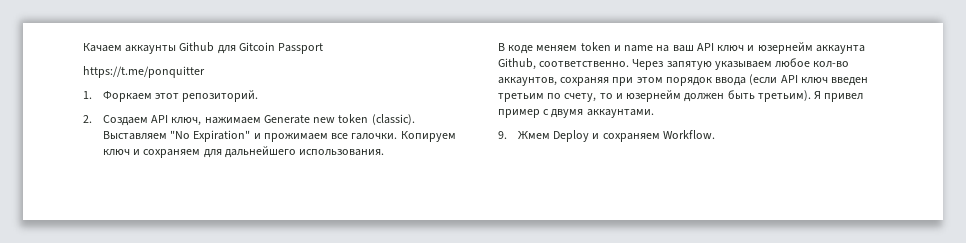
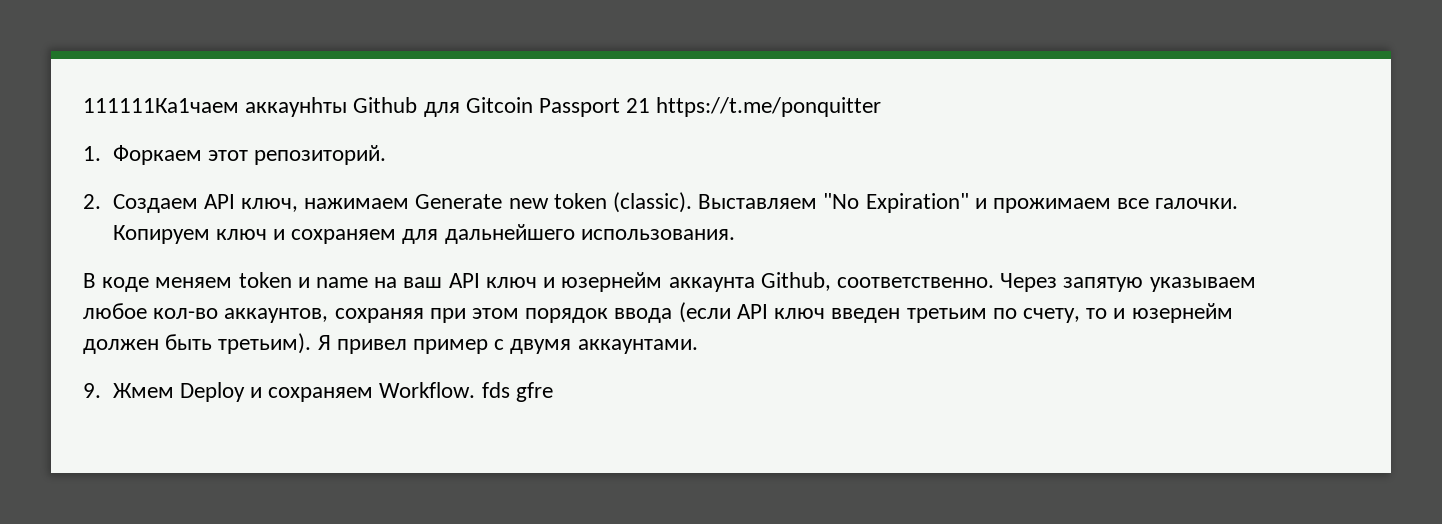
- Качаем аккаунты Github для Gitcoin Passport
- https://t.me/ponquitter
+ 111111Ка1чаем аккаунhты Github для Gitcoin Passport 21 https://t.me/ponquitter
- 9. Жмем Deploy и сохраняем Workflow.
+ 9. Жмем Deploy и сохраняем Workflow. fds gfre

